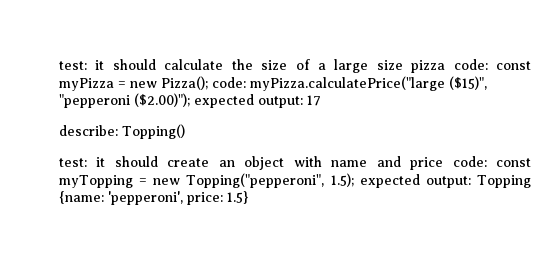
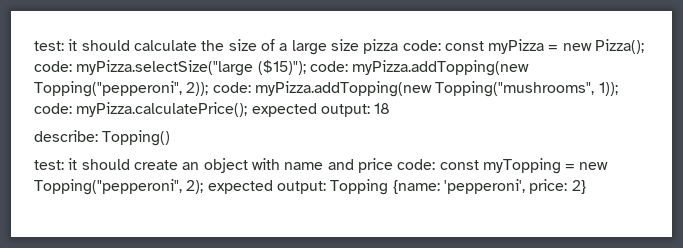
- test: it should calculate the size of a large size pizza code: const myPizza = new Pizza(); code: myPizza.calculatePrice("large ($15)", "pepperoni ($2.00)"); expected output: 17
+ test: it should calculate the size of a large size pizza code: const myPizza = new Pizza(); code: myPizza.selectSize("large ($15)"); code: myPizza.addTopping(new Topping("pepperoni", 2)); code: myPizza.addTopping(new Topping("mushrooms", 1)); code: myPizza.calculatePrice(); expected output: 18
- test: it should create an object with name and price code: const myTopping = new Topping("pepperoni", 1.5); expected output: Topping {name: 'pepperoni', price: 1.5}
+ test: it should create an object with name and price code: const myTopping = new Topping("pepperoni", 2); expected output: Topping {name: 'pepperoni', price: 2}

